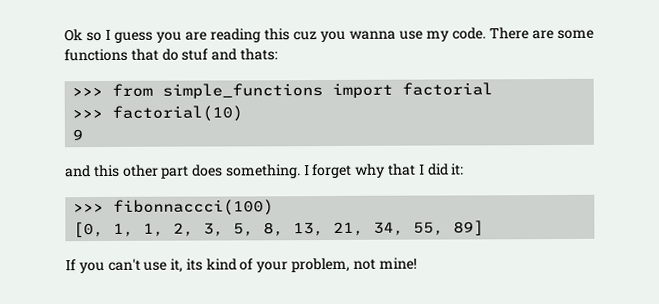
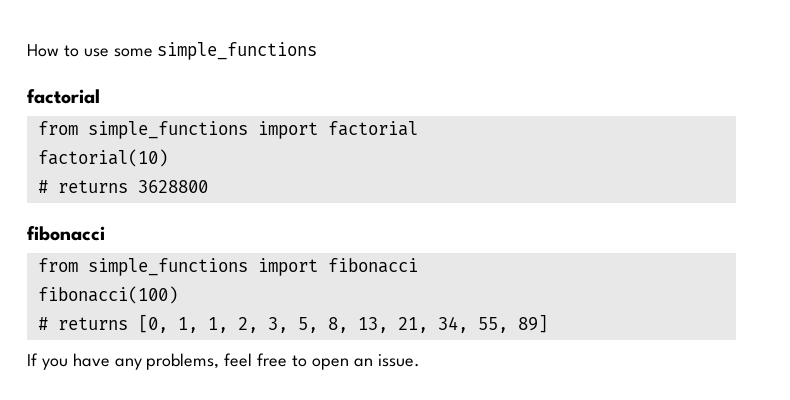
- Ok so I guess you are reading this cuz you wanna use my code. There are some functions that do stuf and thats:
- >>> from simple_functions import factorial
+ How to use some simple_functions
+ factorial
+ from simple_functions import factorial
- >>> factorial(10)
+ factorial(10)
- 9
- and this other part does something. I forget why that I did it:
- >>> fibonnaccci(100)
- [0, 1, 1, 2, 3, 5, 8, 13, 21, 34, 55, 89]
+ # returns 3628800
+ fibonacci
+ from simple_functions import fibonacci
+ fibonacci(100)
+ # returns [0, 1, 1, 2, 3, 5, 8, 13, 21, 34, 55, 89]
- If you can't use it, its kind of your problem, not mine!
+ If you have any problems, feel free to open an issue.

